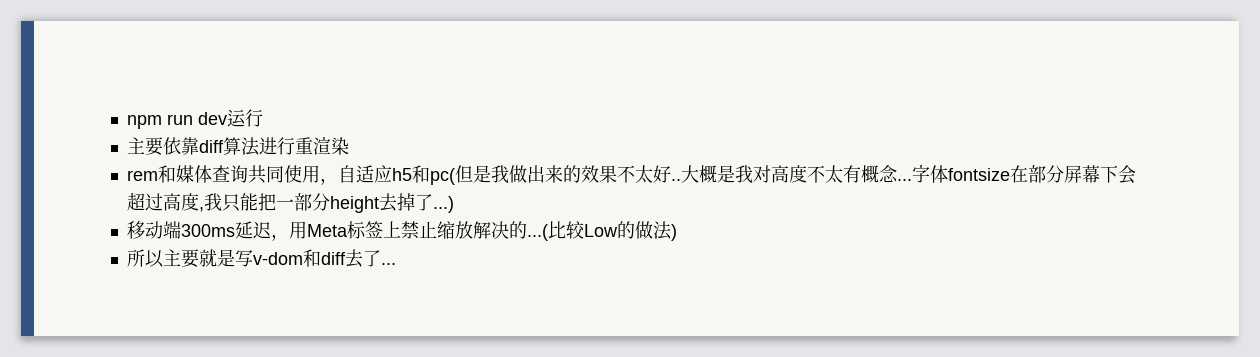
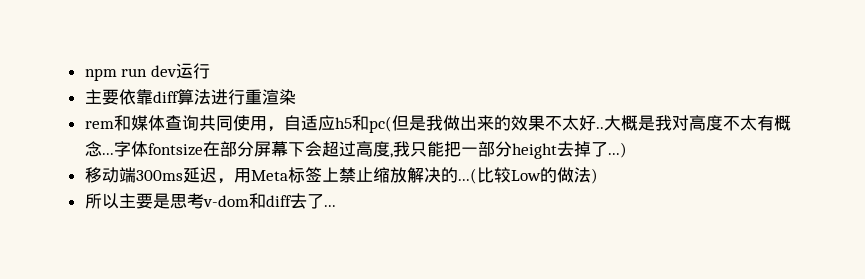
- 所以主要就是写v-dom和diff去了...
+ 所以主要是思考v-dom和diff去了...

